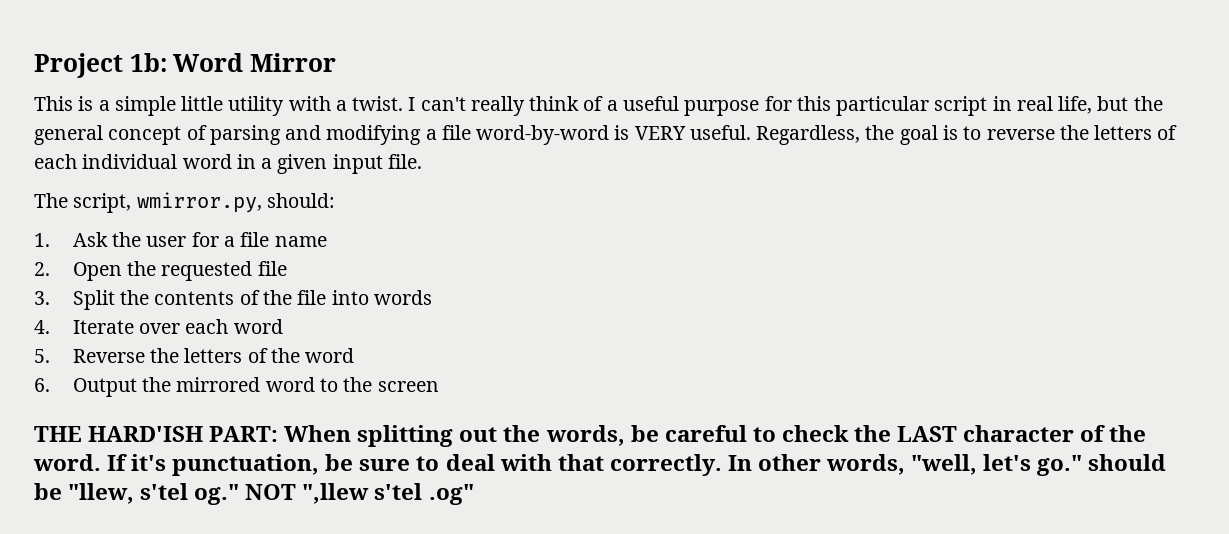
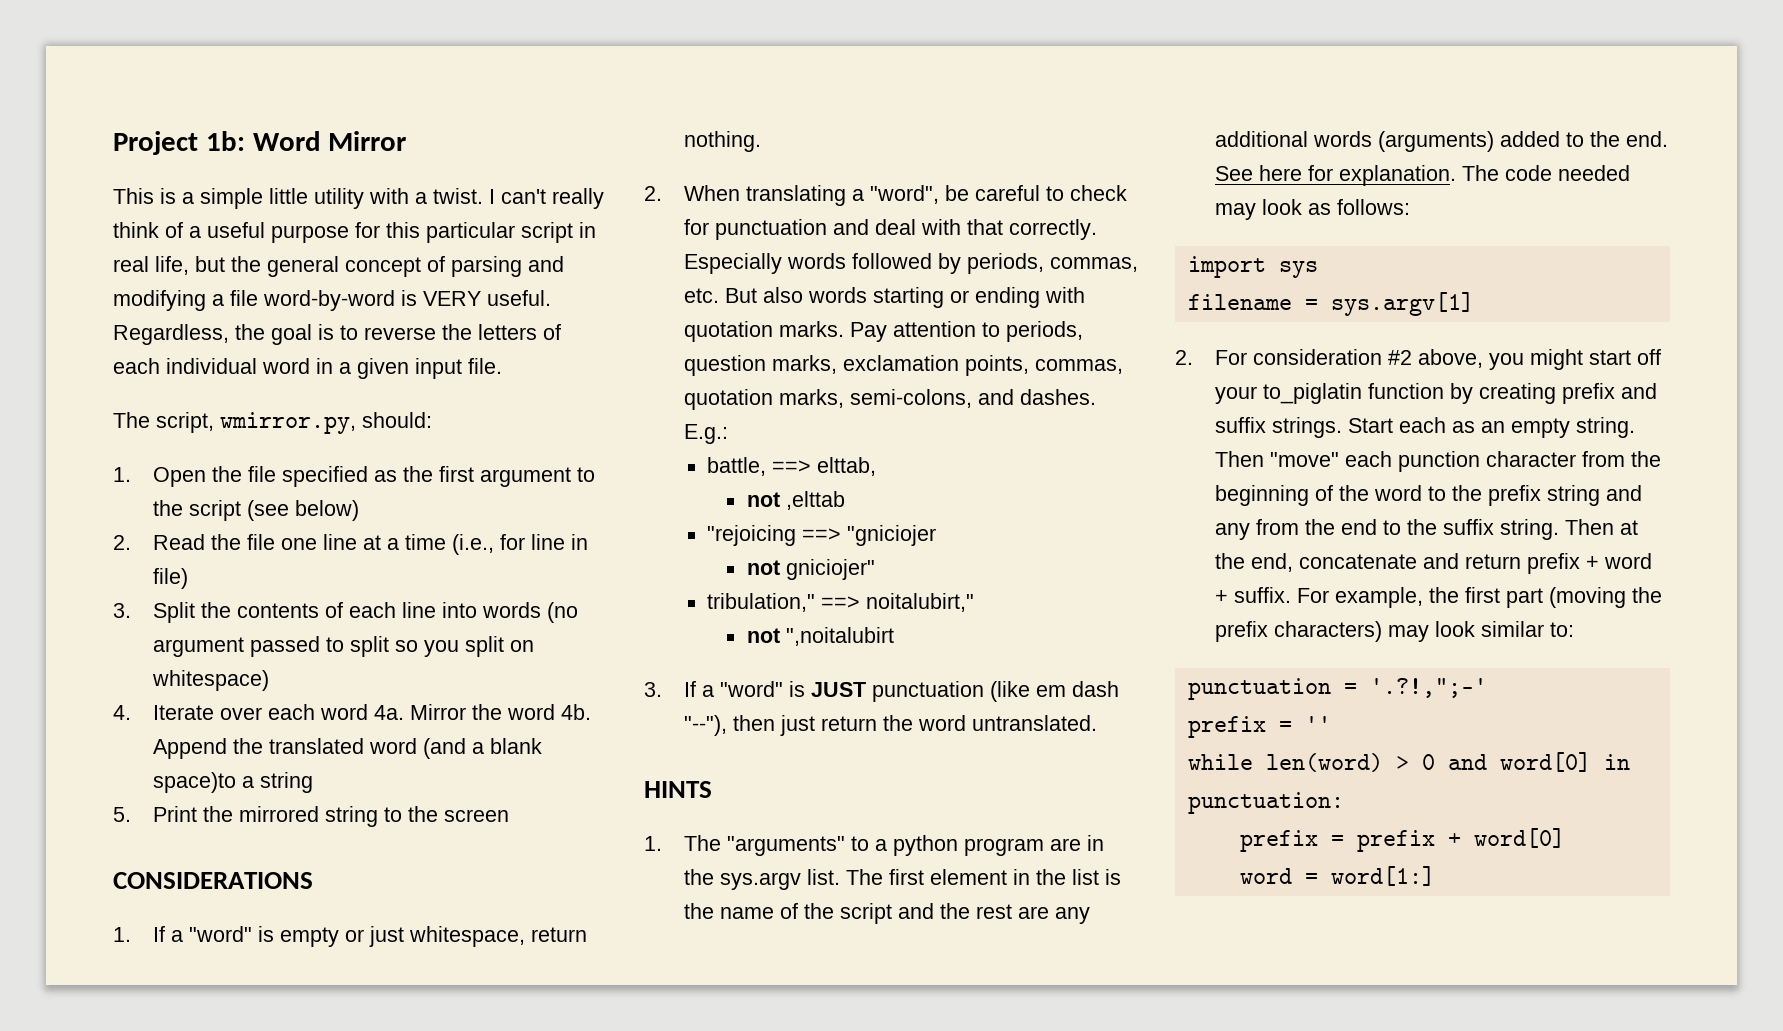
- 1. Ask the user for a file name
- 2. Open the requested file
+ 1. Open the file specified as the first argument to the script (see below)
+ 2. Read the file one line at a time (i.e., for line in file)
- 3. Split the contents of the file into words
+ 3. Split the contents of each line into words (no argument passed to split so you split on whitespace)
- 4. Iterate over each word
- 5. Reverse the letters of the word
- 6. Output the mirrored word to the screen
+ 4. Iterate over each word 4a. Mirror the word 4b. Append the translated word (and a blank space)to a string
+ 5. Print the mirrored string to the screen
- THE HARD'ISH PART: When splitting out the words, be careful to check the LAST character of the word. If it's punctuation, be sure to deal with that correctly. In other words, "well, let's go." should be "llew, s'tel og." NOT ",llew s'tel .og"
+ CONSIDERATIONS
+ 1. If a "word" is empty or just whitespace, return nothing.
+ 2. When translating a "word", be careful to check for punctuation and deal with that correctly. Especially words followed by periods, commas, etc. But also words starting or ending with quotation marks. Pay attention to periods, question marks, exclamation points, commas, quotation marks, semi-colons, and dashes. E.g.:
+ battle, ==> elttab,
+ not ,elttab
+ "rejoicing ==> "gniciojer
+ not gniciojer"
+ tribulation," ==> noitalubirt,"
+ not ",noitalubirt
+ 3. If a "word" is JUST punctuation (like em dash "--"), then just return the word untranslated.
+ HINTS
+ 1. The "arguments" to a python program are in the sys.argv list. The first element in the list is the name of the script and the rest are any additional words (arguments) added to the end. See here for explanation. The code needed may look as follows:
+ import sys
+ filename = sys.argv[1]
+ 2. For consideration #2 above, you might start off your to_piglatin function by creating prefix and suffix strings. Start each as an empty string. Then "move" each punction character from the beginning of the word to the prefix string and any from the end to the suffix string. Then at the end, concatenate and return prefix + word + suffix. For example, the first part (moving the prefix characters) may look similar to:
+ punctuation = '.?!,";-'
+ prefix = ''
+ while len(word) > 0 and word[0] in punctuation:
+ prefix = prefix + word[0]
+ word = word[1:]

